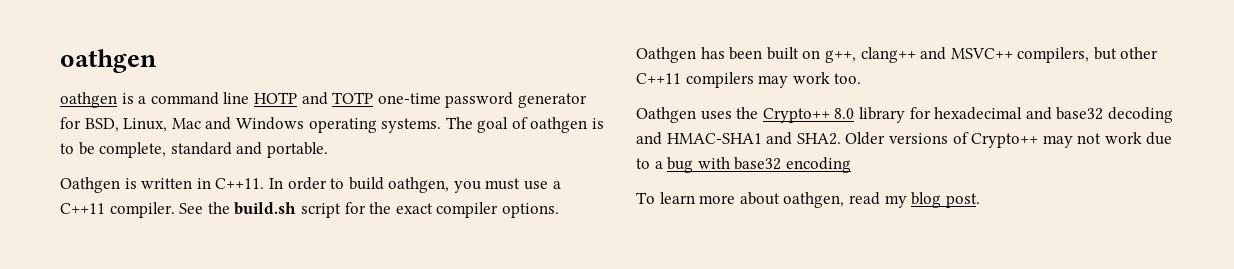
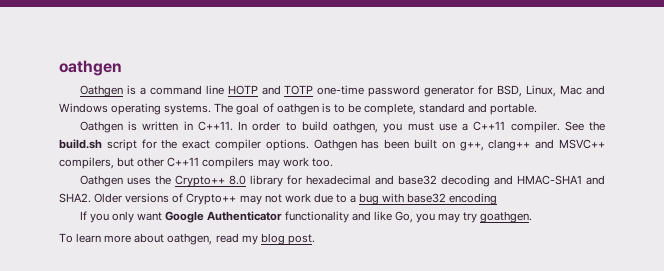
- oathgen is a command line HOTP and TOTP one-time password generator for BSD, Linux, Mac and Windows operating systems.
+ Oathgen is a command line HOTP and TOTP one-time password generator for BSD, Linux, Mac and Windows operating systems.
+ If you only want Google Authenticator functionality and like Go, you may try goathgen.

